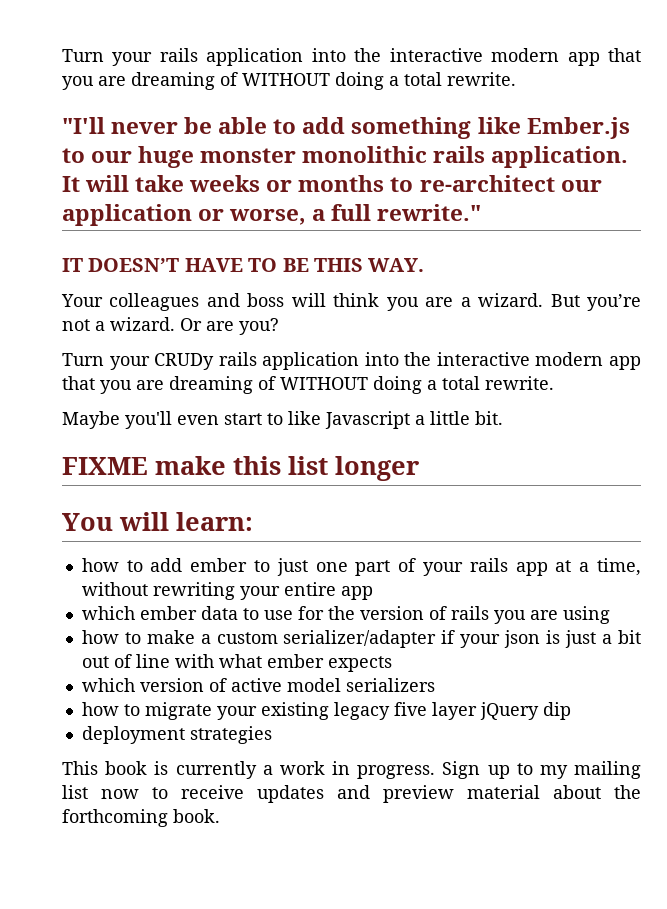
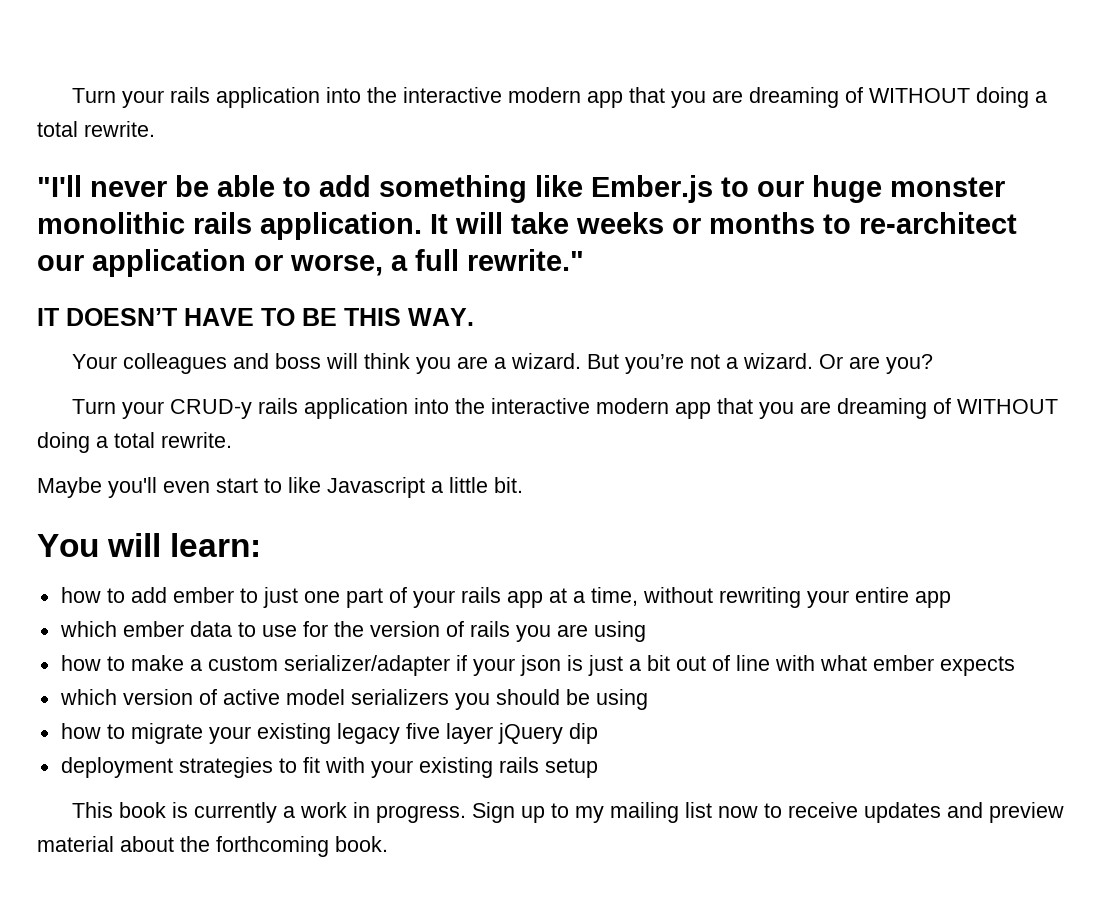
- Turn your CRUDy rails application into the interactive modern app that you are dreaming of WITHOUT doing a total rewrite.
+ Turn your CRUD-y rails application into the interactive modern app that you are dreaming of WITHOUT doing a total rewrite.
- FIXME make this list longer
- which version of active model serializers
+ which version of active model serializers you should be using
- deployment strategies
+ deployment strategies to fit with your existing rails setup

